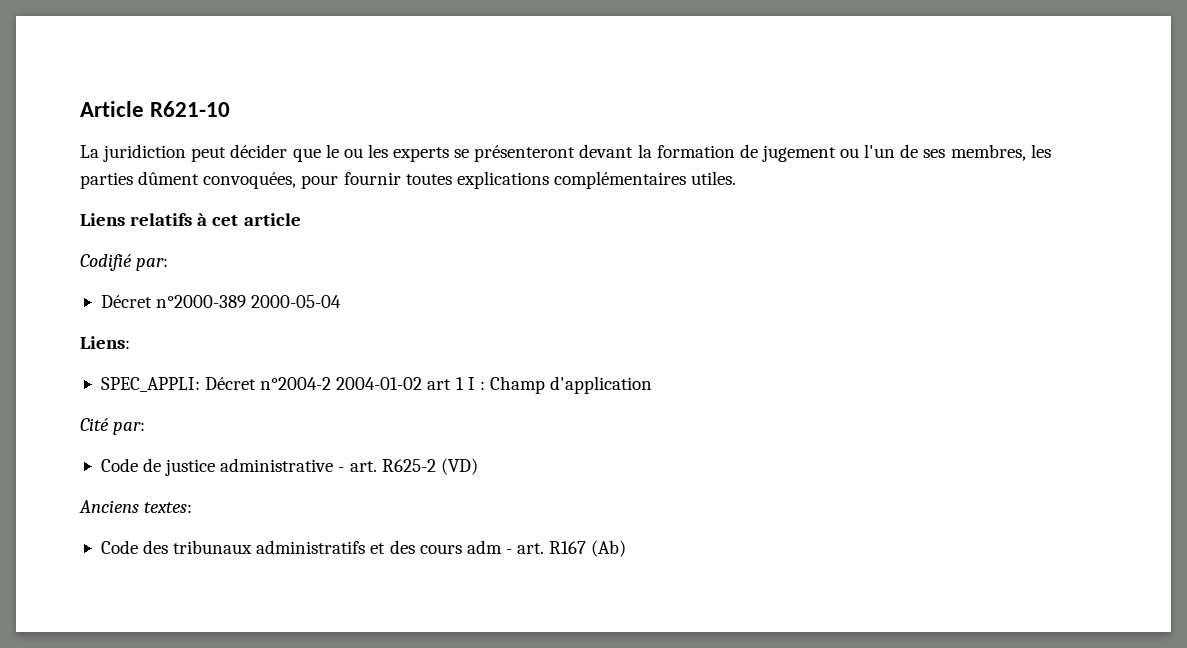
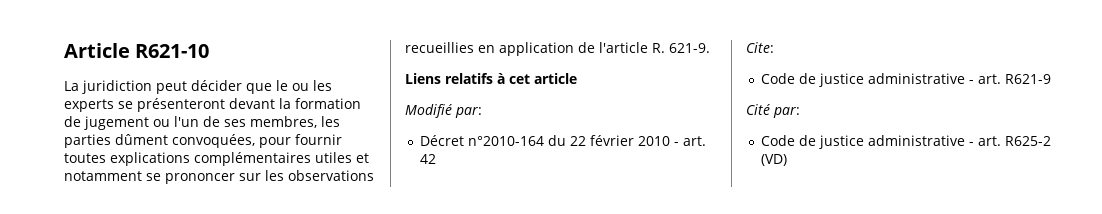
- La juridiction peut décider que le ou les experts se présenteront devant la formation de jugement ou l'un de ses membres, les parties dûment convoquées, pour fournir toutes explications complémentaires utiles.
+ La juridiction peut décider que le ou les experts se présenteront devant la formation de jugement ou l'un de ses membres, les parties dûment convoquées, pour fournir toutes explications complémentaires utiles et notamment se prononcer sur les observations recueillies en application de l'article R. 621-9.
- Codifié par:
+ Modifié par:
- Décret n°2000-389 2000-05-04
- Liens:
- SPEC_APPLI: Décret n°2004-2 2004-01-02 art 1 I : Champ d'application
+ Décret n°2010-164 du 22 février 2010 - art. 42
+ Cite:
+ Code de justice administrative - art. R621-9
- Anciens textes:
- Code des tribunaux administratifs et des cours adm - art. R167 (Ab)

